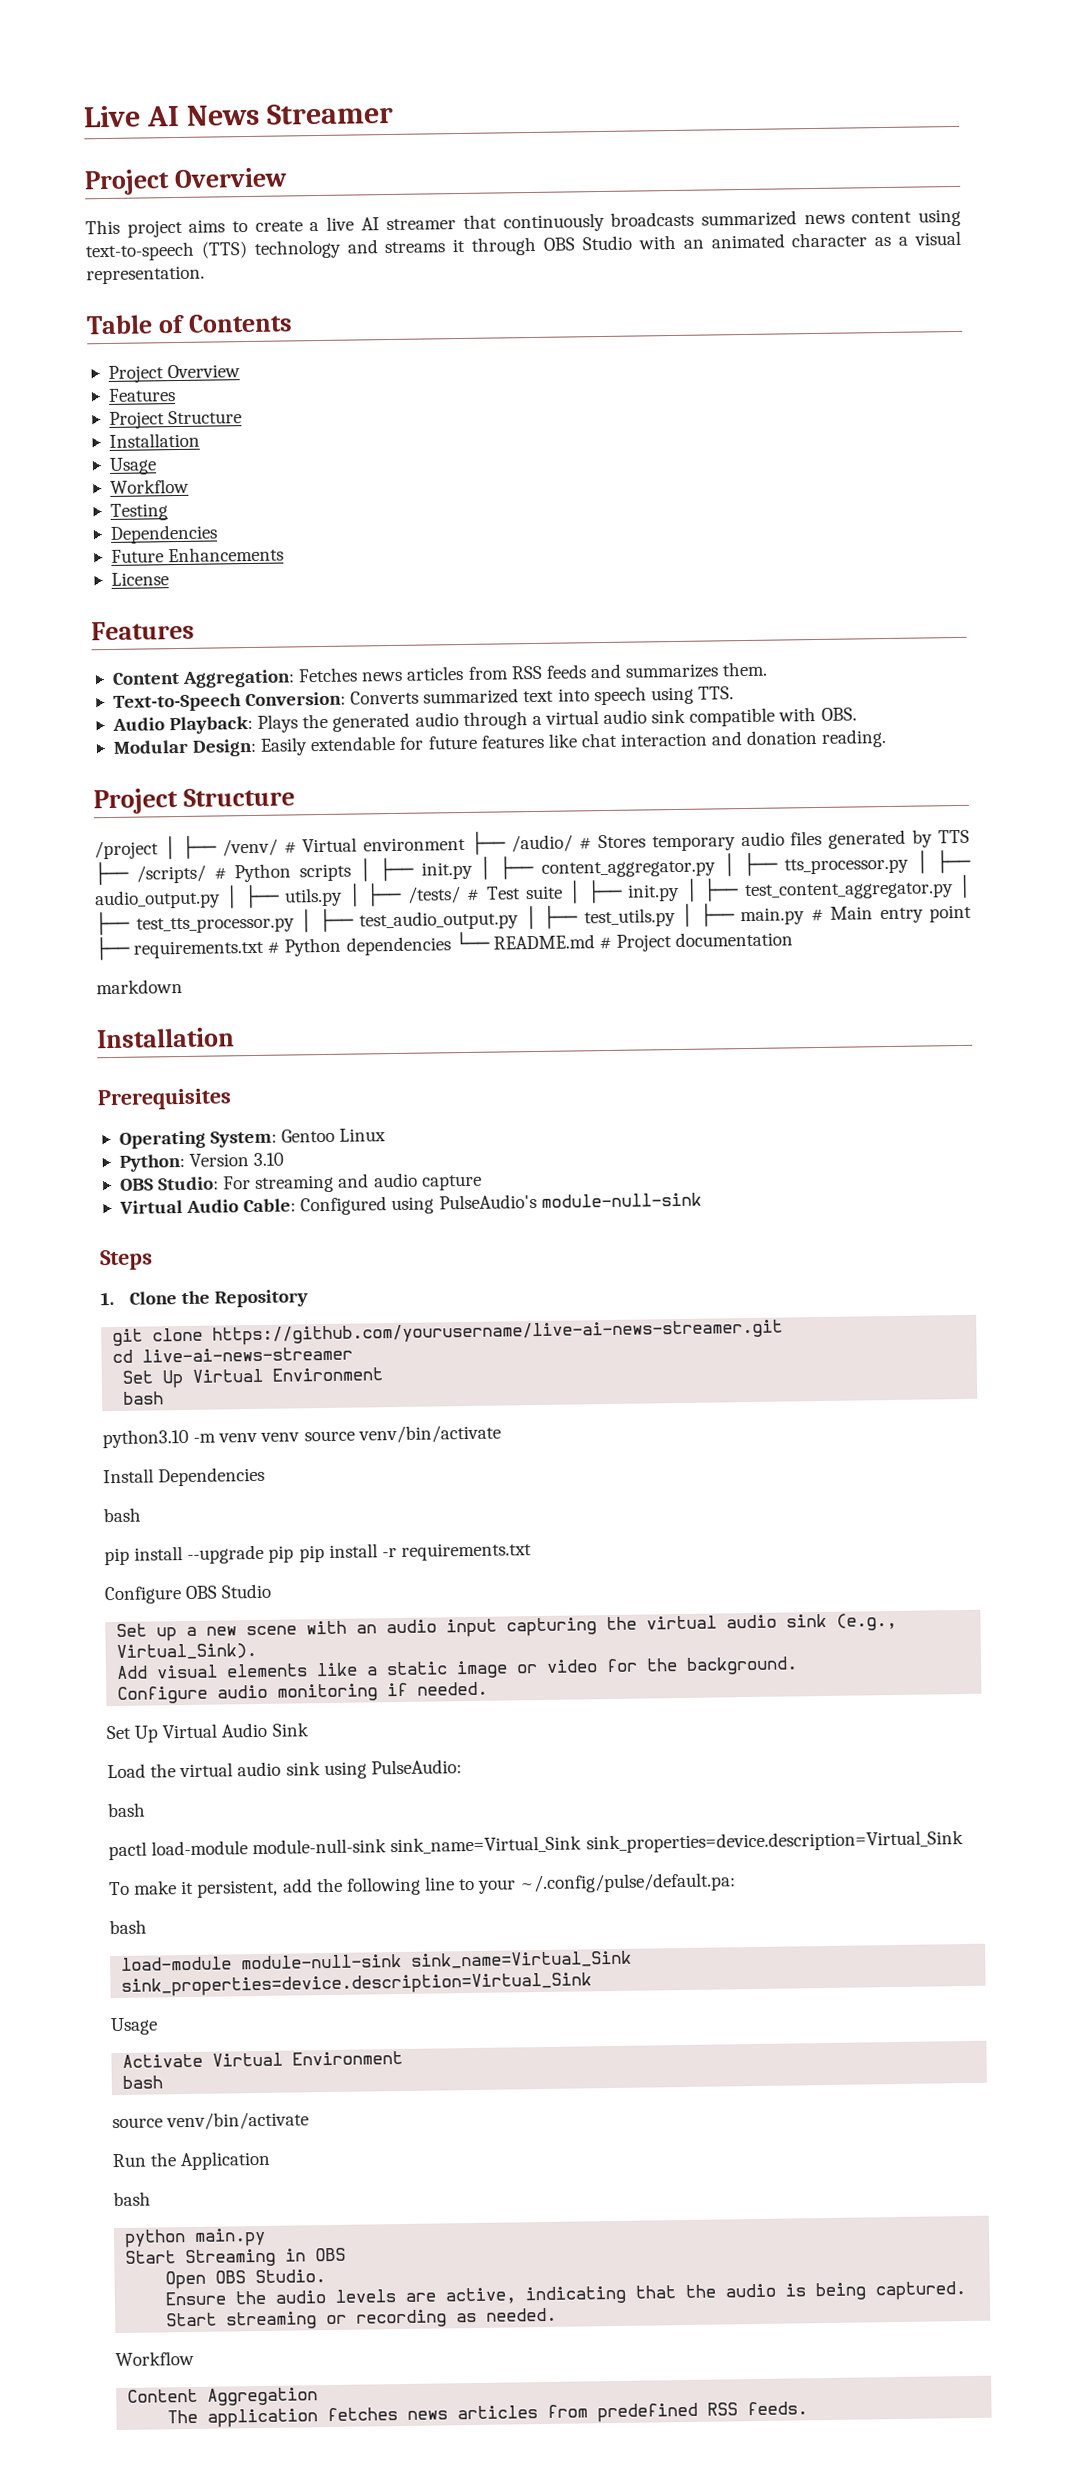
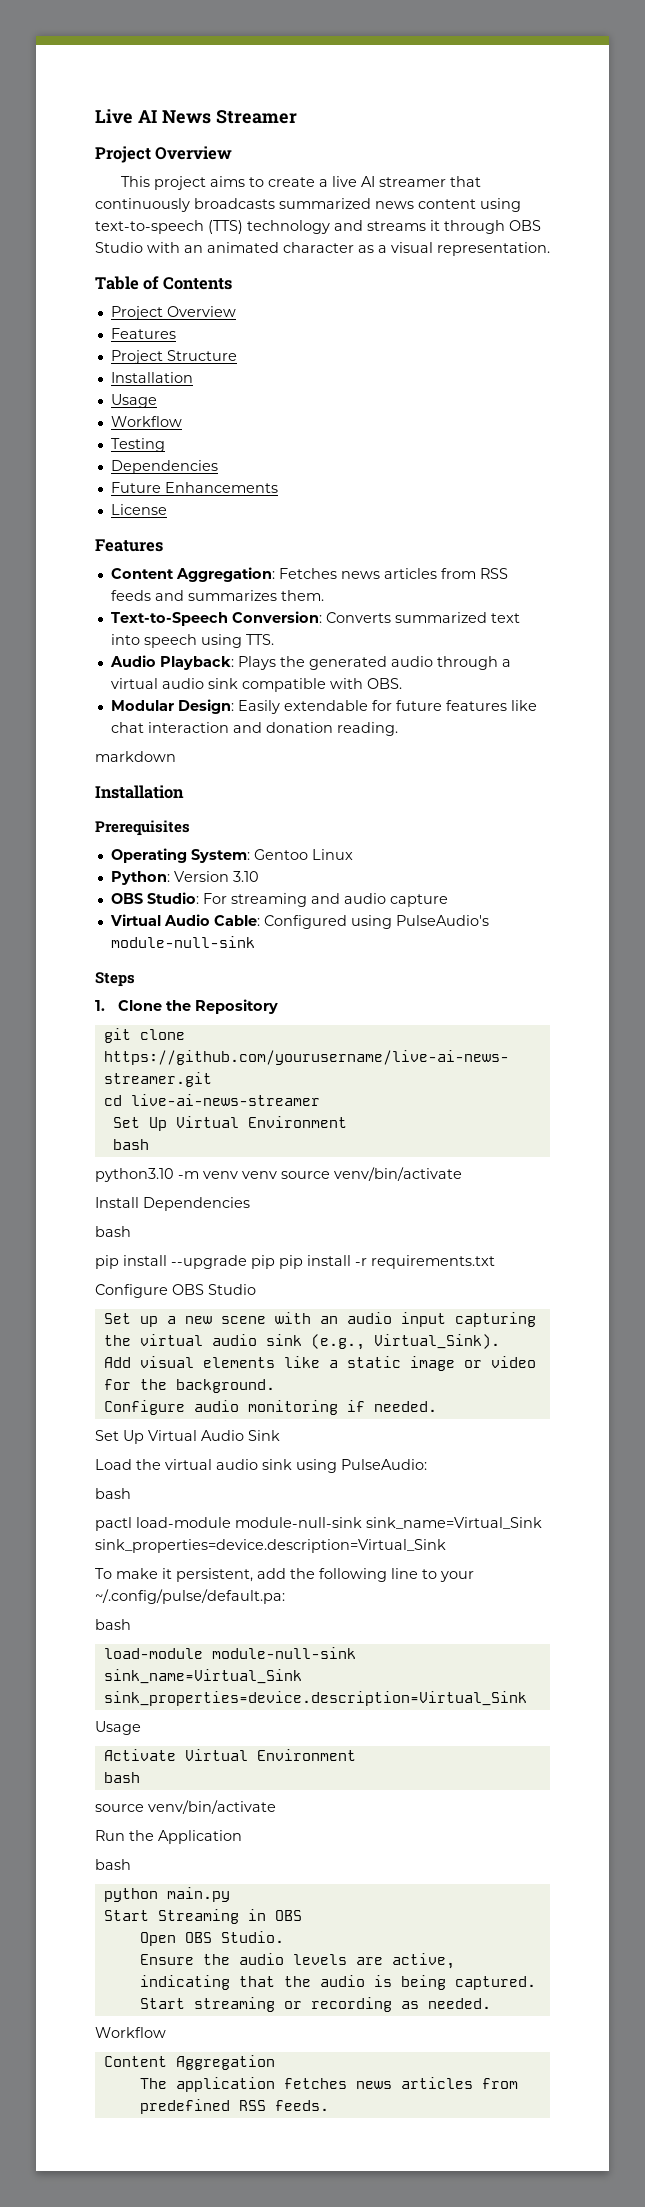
  Modular Design: Easily extendable for future features like chat interaction and donation reading.
- Project Structure
- /project │ ├── /venv/ # Virtual environment ├── /audio/ # Stores temporary audio files generated by TTS ├── /scripts/ # Python scripts │ ├── init.py │ ├── content_aggregator.py │ ├── tts_processor.py │ ├── audio_output.py │ ├── utils.py │ ├── /tests/ # Test suite │ ├── init.py │ ├── test_content_aggregator.py │ ├── test_tts_processor.py │ ├── test_audio_output.py │ ├── test_utils.py │ ├── main.py # Main entry point ├── requirements.txt # Python dependencies └── README.md # Project documentation

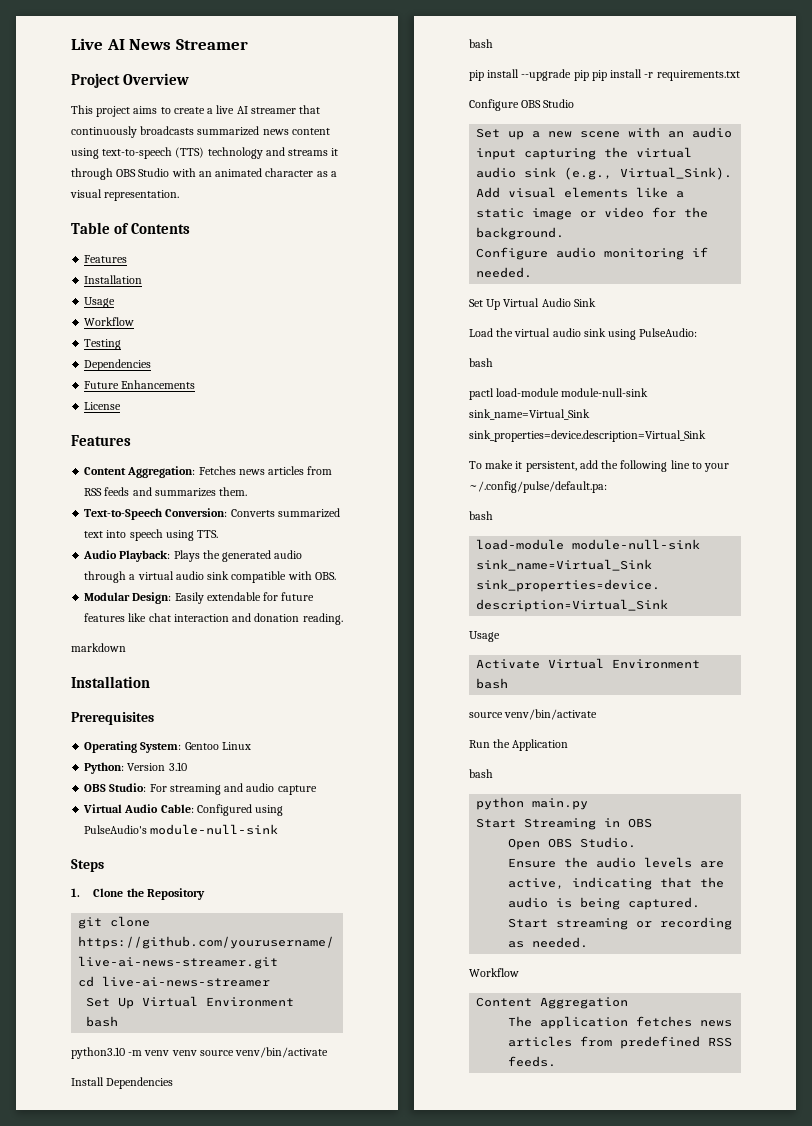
  Table of Contents
- Project Overview
  Features
- Project Structure

